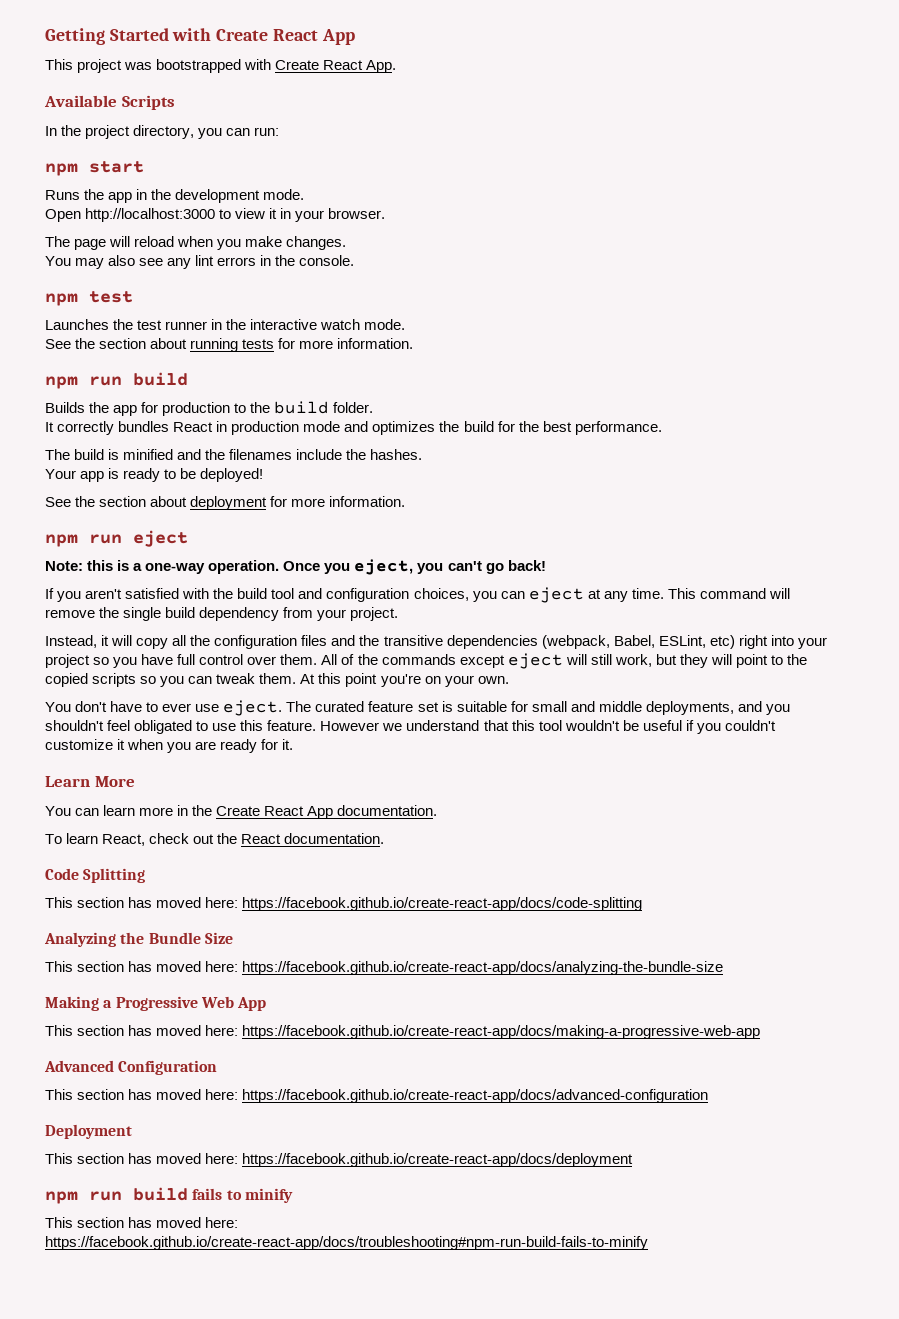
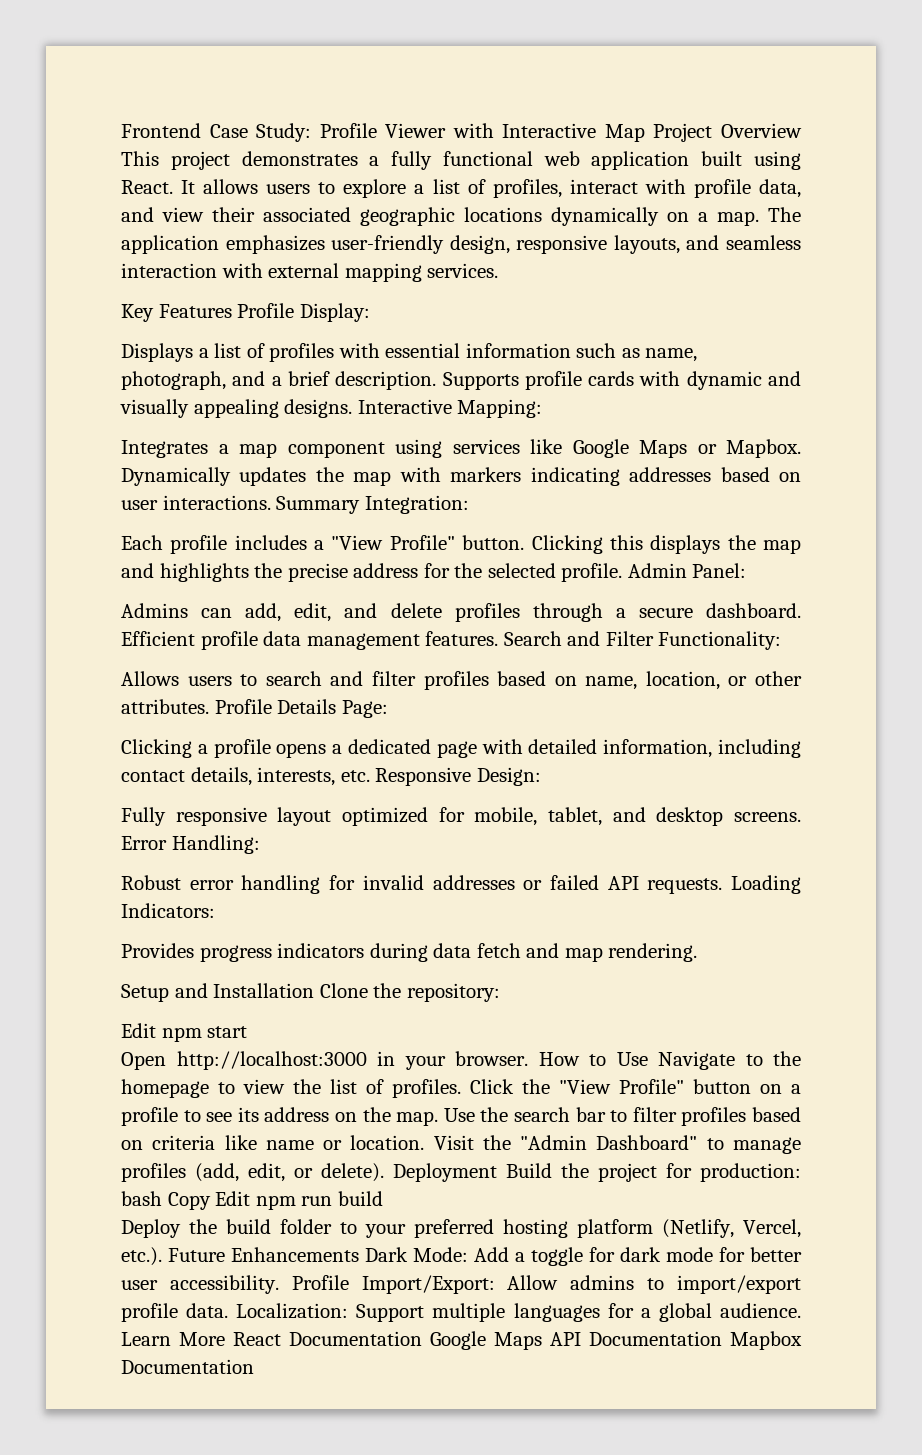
- Getting Started with Create React App
- This project was bootstrapped with Create React App.
- Available Scripts
- In the project directory, you can run:
- npm start
- Runs the app in the development mode.
+ Frontend Case Study: Profile Viewer with Interactive Map Project Overview This project demonstrates a fully functional web application built using React. It allows users to explore a list of profiles, interact with profile data, and view their associated geographic locations dynamically on a map. The application emphasizes user-friendly design, responsive layouts, and seamless interaction with external mapping services.
+ Key Features Profile Display:
+ Displays a list of profiles with essential information such as name, photograph, and a brief description. Supports profile cards with dynamic and visually appealing designs. Interactive Mapping:
+ Integrates a map component using services like Google Maps or Mapbox. Dynamically updates the map with markers indicating addresses based on user interactions. Summary Integration:
+ Each profile includes a "View Profile" button. Clicking this displays the map and highlights the precise address for the selected profile. Admin Panel:
+ Admins can add, edit, and delete profiles through a secure dashboard. Efficient profile data management features. Search and Filter Functionality:
+ Allows users to search and filter profiles based on name, location, or other attributes. Profile Details Page:
+ Clicking a profile opens a dedicated page with detailed information, including contact details, interests, etc. Responsive Design:
+ Fully responsive layout optimized for mobile, tablet, and desktop screens. Error Handling:
+ Robust error handling for invalid addresses or failed API requests. Loading Indicators:
+ Provides progress indicators during data fetch and map rendering.
+ Setup and Installation Clone the repository:
+ Edit npm start
- Open http://localhost:3000 to view it in your browser.
- The page will reload when you make changes.
- You may also see any lint errors in the console.
- npm test
- Launches the test runner in the interactive watch mode.
- See the section about running tests for more information.
- npm run build
- Builds the app for production to the build folder.
- It correctly bundles React in production mode and optimizes the build for the best performance.
- The build is minified and the filenames include the hashes.
- Your app is ready to be deployed!
- See the section about deployment for more information.
- npm run eject
- Note: this is a one-way operation. Once you eject, you can't go back!
- If you aren't satisfied with the build tool and configuration choices, you can eject at any time. This command will remove the single build dependency from your project.
- Instead, it will copy all the configuration files and the transitive dependencies (webpack, Babel, ESLint, etc) right into your project so you have full control over them. All of the commands except eject will still work, but they will point to the copied scripts so you can tweak them. At this point you're on your own.
- You don't have to ever use eject. The curated feature set is suitable for small and middle deployments, and you shouldn't feel obligated to use this feature. However we understand that this tool wouldn't be useful if you couldn't customize it when you are ready for it.
- Learn More
- You can learn more in the Create React App documentation.
- To learn React, check out the React documentation.
- Code Splitting
- This section has moved here: https://facebook.github.io/create-react-app/docs/code-splitting
- Analyzing the Bundle Size
- This section has moved here: https://facebook.github.io/create-react-app/docs/analyzing-the-bundle-size
- Making a Progressive Web App
- This section has moved here: https://facebook.github.io/create-react-app/docs/making-a-progressive-web-app
- Advanced Configuration
- This section has moved here: https://facebook.github.io/create-react-app/docs/advanced-configuration
- Deployment
- This section has moved here: https://facebook.github.io/create-react-app/docs/deployment
- npm run build fails to minify
- This section has moved here: https://facebook.github.io/create-react-app/docs/troubleshooting#npm-run-build-fails-to-minify
+ Open http://localhost:3000 in your browser. How to Use Navigate to the homepage to view the list of profiles. Click the "View Profile" button on a profile to see its address on the map. Use the search bar to filter profiles based on criteria like name or location. Visit the "Admin Dashboard" to manage profiles (add, edit, or delete). Deployment Build the project for production: bash Copy Edit npm run build
+ Deploy the build folder to your preferred hosting platform (Netlify, Vercel, etc.). Future Enhancements Dark Mode: Add a toggle for dark mode for better user accessibility. Profile Import/Export: Allow admins to import/export profile data. Localization: Support multiple languages for a global audience. Learn More React Documentation Google Maps API Documentation Mapbox Documentation

